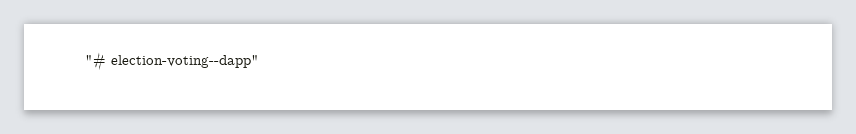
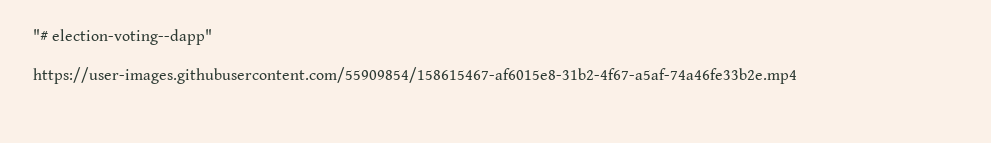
+ https://user-images.githubusercontent.com/55909854/158615467-af6015e8-31b2-4f67-a5af-74a46fe33b2e.mp4

